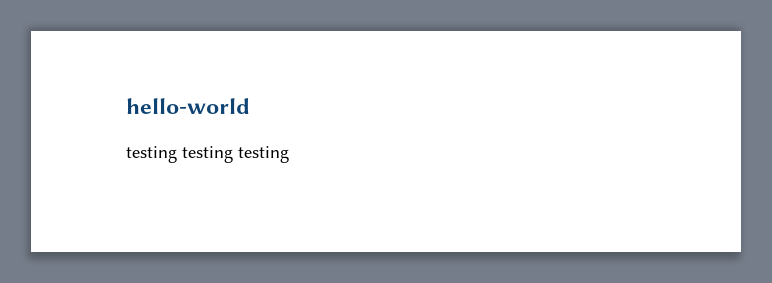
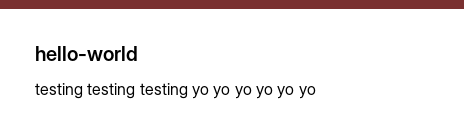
- testing testing testing
+ testing testing testing yo yo yo yo yo yo

